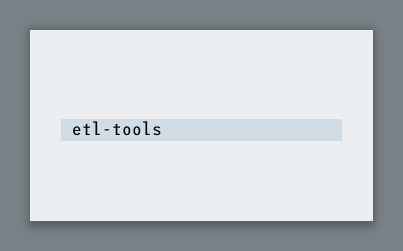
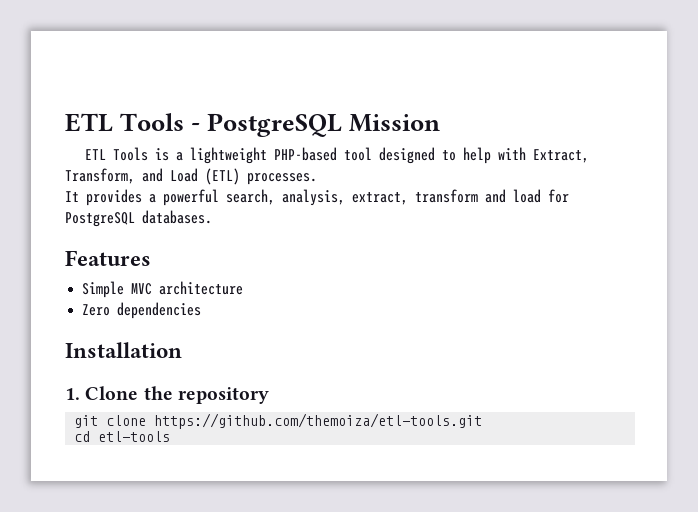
- etl-tools
+ ETL Tools - PostgreSQL Mission
+ ETL Tools is a lightweight PHP-based tool designed to help with Extract, Transform, and Load (ETL) processes.
+ It provides a powerful search, analysis, extract, transform and load for PostgreSQL databases.
+ Features
+ Simple MVC architecture
+ Zero dependencies
+ Installation
+ 1. Clone the repository
+ git clone https://github.com/themoiza/etl-tools.git
+ cd etl-tools

